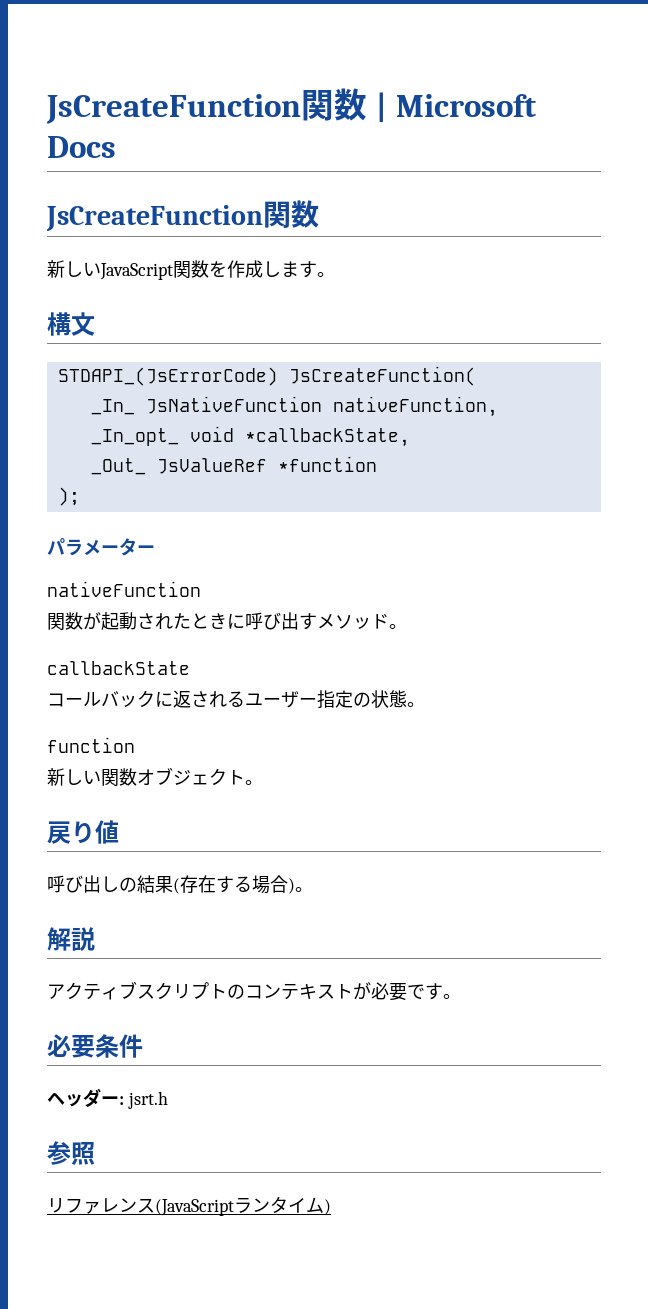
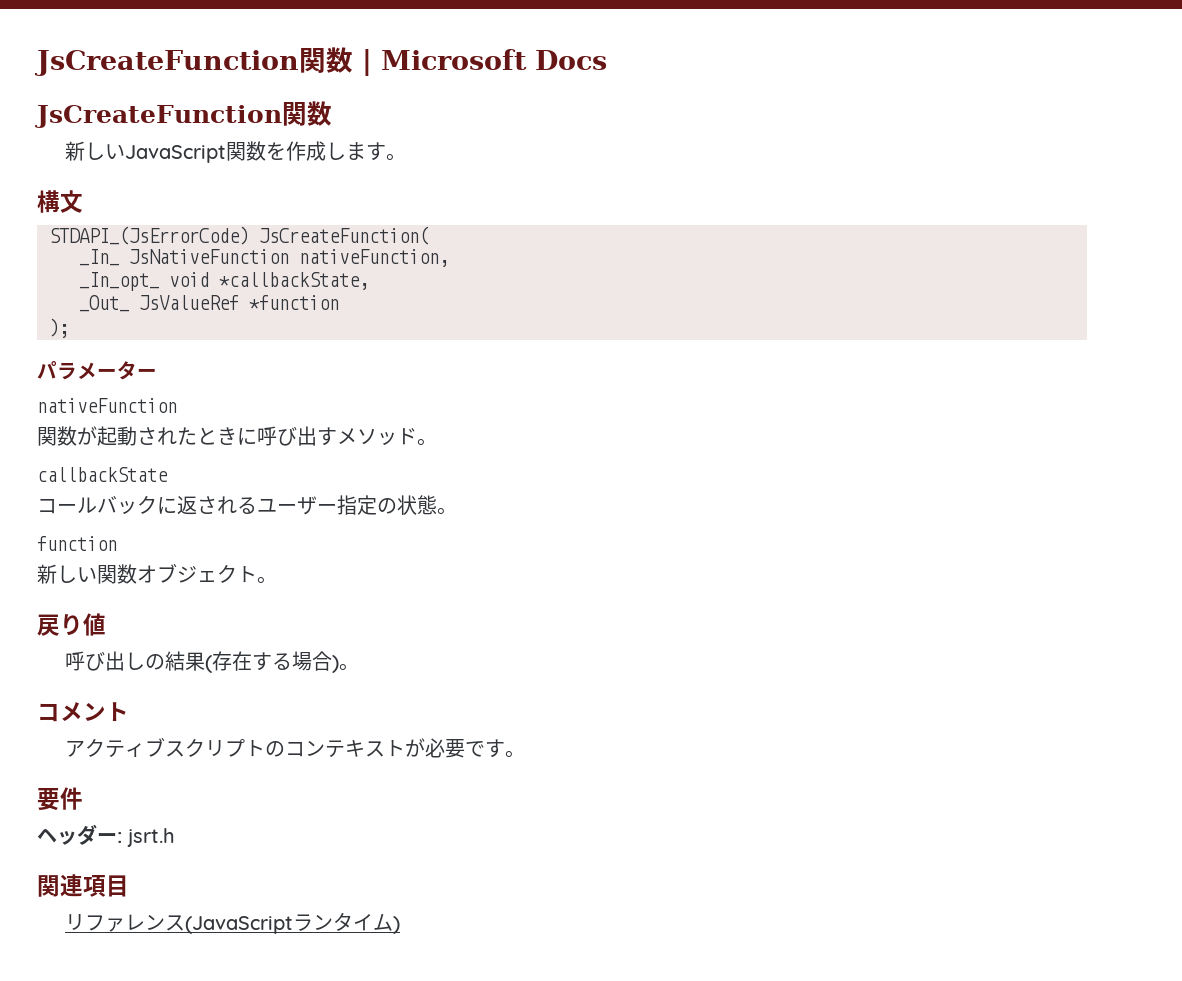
- 解説
+ コメント
- 必要条件
+ 要件
- 参照
+ 関連項目

